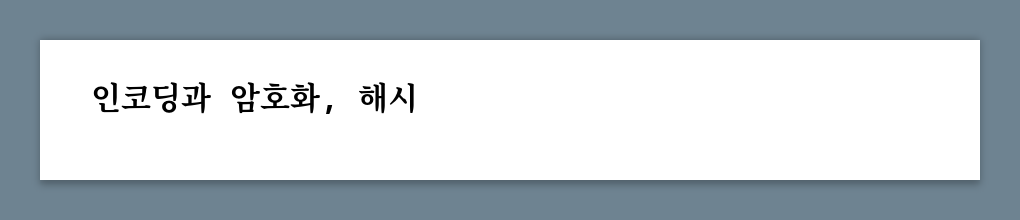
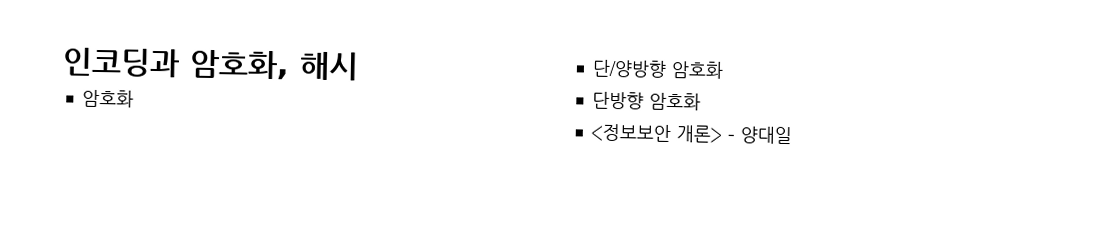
  인코딩과 암호화, 해시
+ 암호화
+ 단/양방향 암호화
+ 단방향 암호화
+ <정보보안 개론> - 양대일

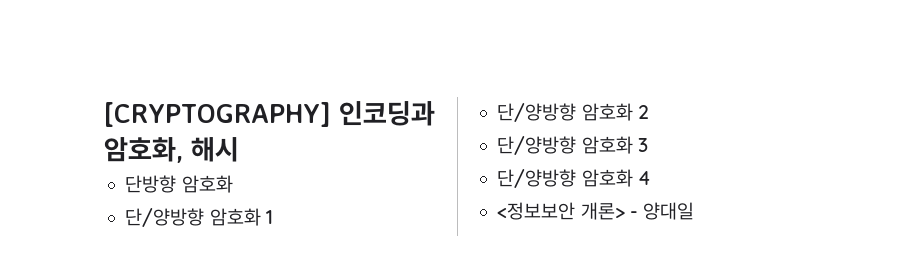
- 인코딩과 암호화, 해시
- 암호화
+ [CRYPTOGRAPHY] 인코딩과 암호화, 해시
+ 단방향 암호화
- 단/양방향 암호화
- 단방향 암호화
+ 단/양방향 암호화 1
+ 단/양방향 암호화 2
+ 단/양방향 암호화 3
+ 단/양방향 암호화 4

